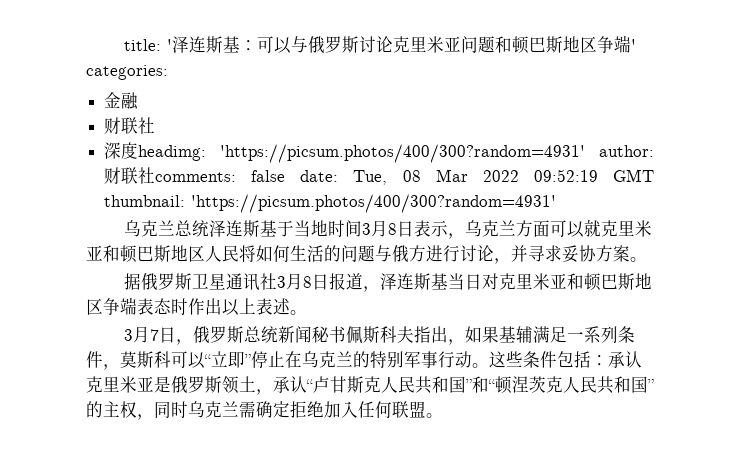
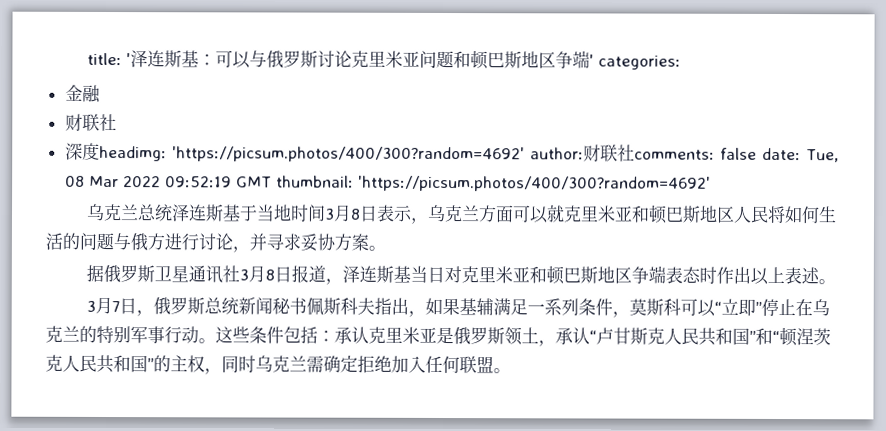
- 深度headimg: 'https://picsum.photos/400/300?random=4931' author:财联社comments: false date: Tue, 08 Mar 2022 09:52:19 GMT thumbnail: 'https://picsum.photos/400/300?random=4931'
+ 深度headimg: 'https://picsum.photos/400/300?random=4692' author:财联社comments: false date: Tue, 08 Mar 2022 09:52:19 GMT thumbnail: 'https://picsum.photos/400/300?random=4692'

